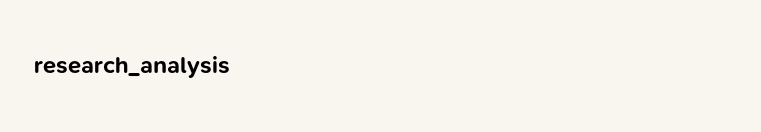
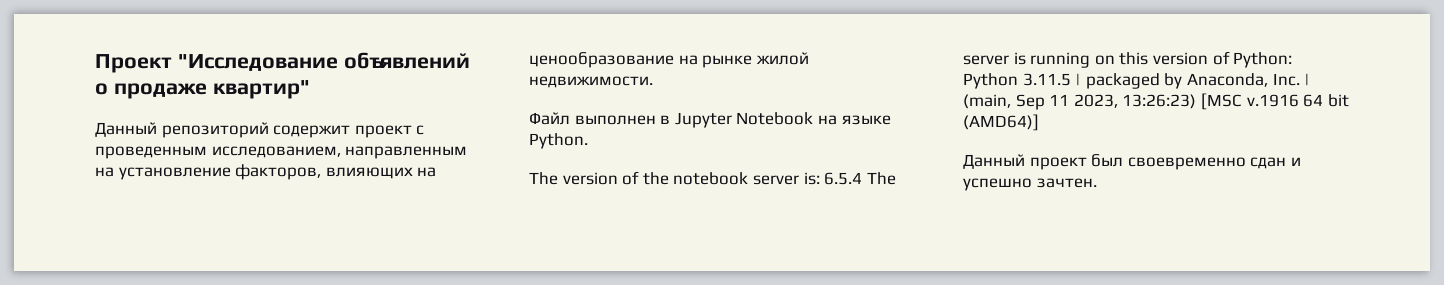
- research_analysis
+ Проект "Исследование объявлений о продаже квартир"
+ Данный репозиторий содержит проект с проведенным исследованием, направленным на установление факторов, влияющих на ценообразование на рынке жилой недвижимости.
+ Файл выполнен в Jupyter Notebook на языке Python.
+ The version of the notebook server is: 6.5.4 The server is running on this version of Python: Python 3.11.5 | packaged by Anaconda, Inc. | (main, Sep 11 2023, 13:26:23) [MSC v.1916 64 bit (AMD64)]
+ Данный проект был своевременно сдан и успешно зачтен.

